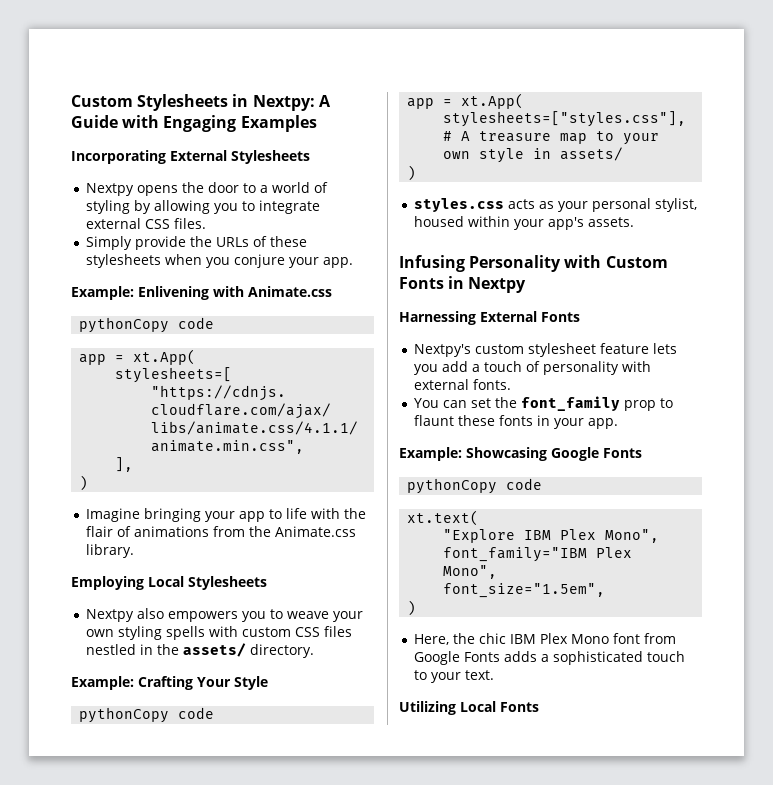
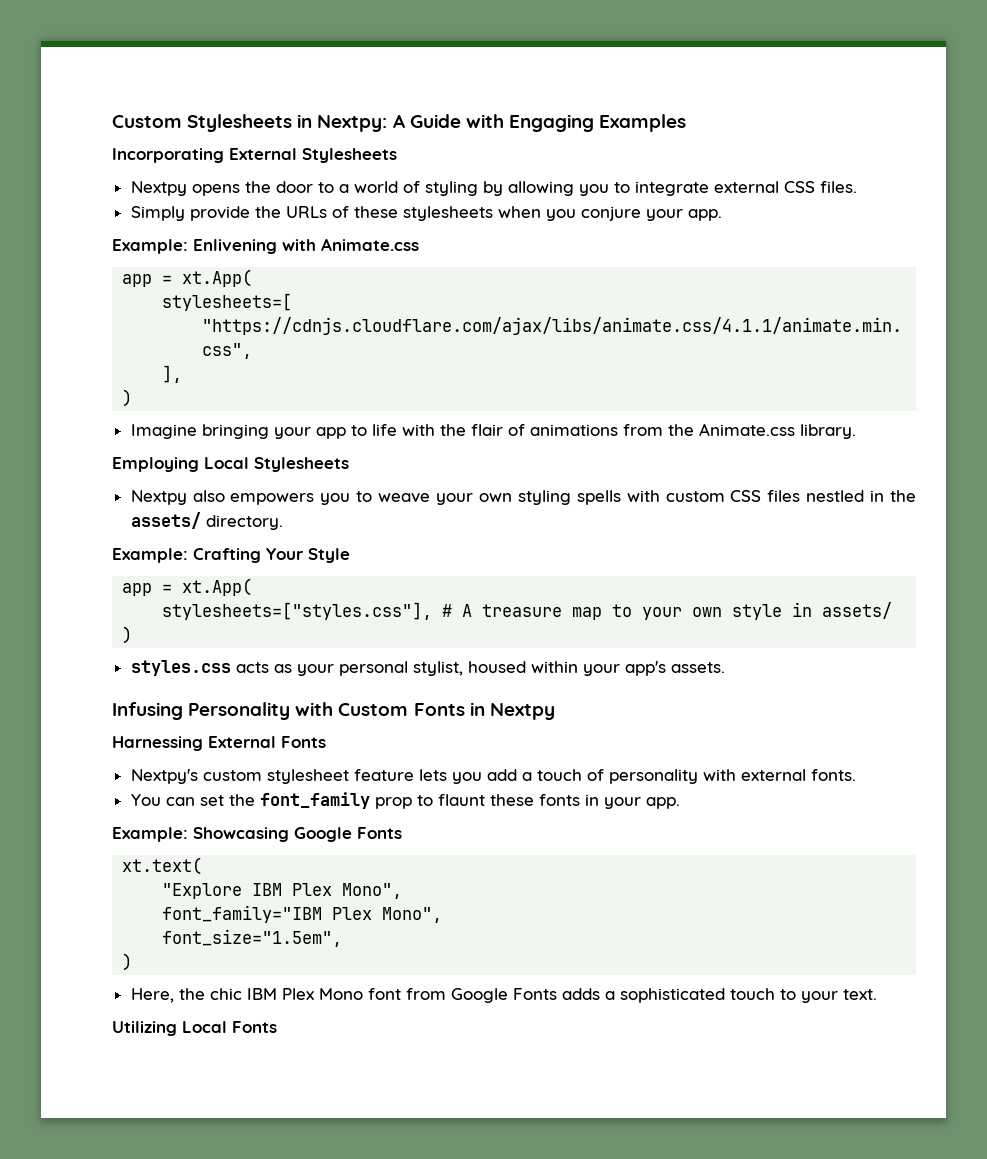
  Example: Enlivening with Animate.css
- pythonCopy code
  Example: Crafting Your Style
- pythonCopy code
  Example: Showcasing Google Fonts
- pythonCopy code

